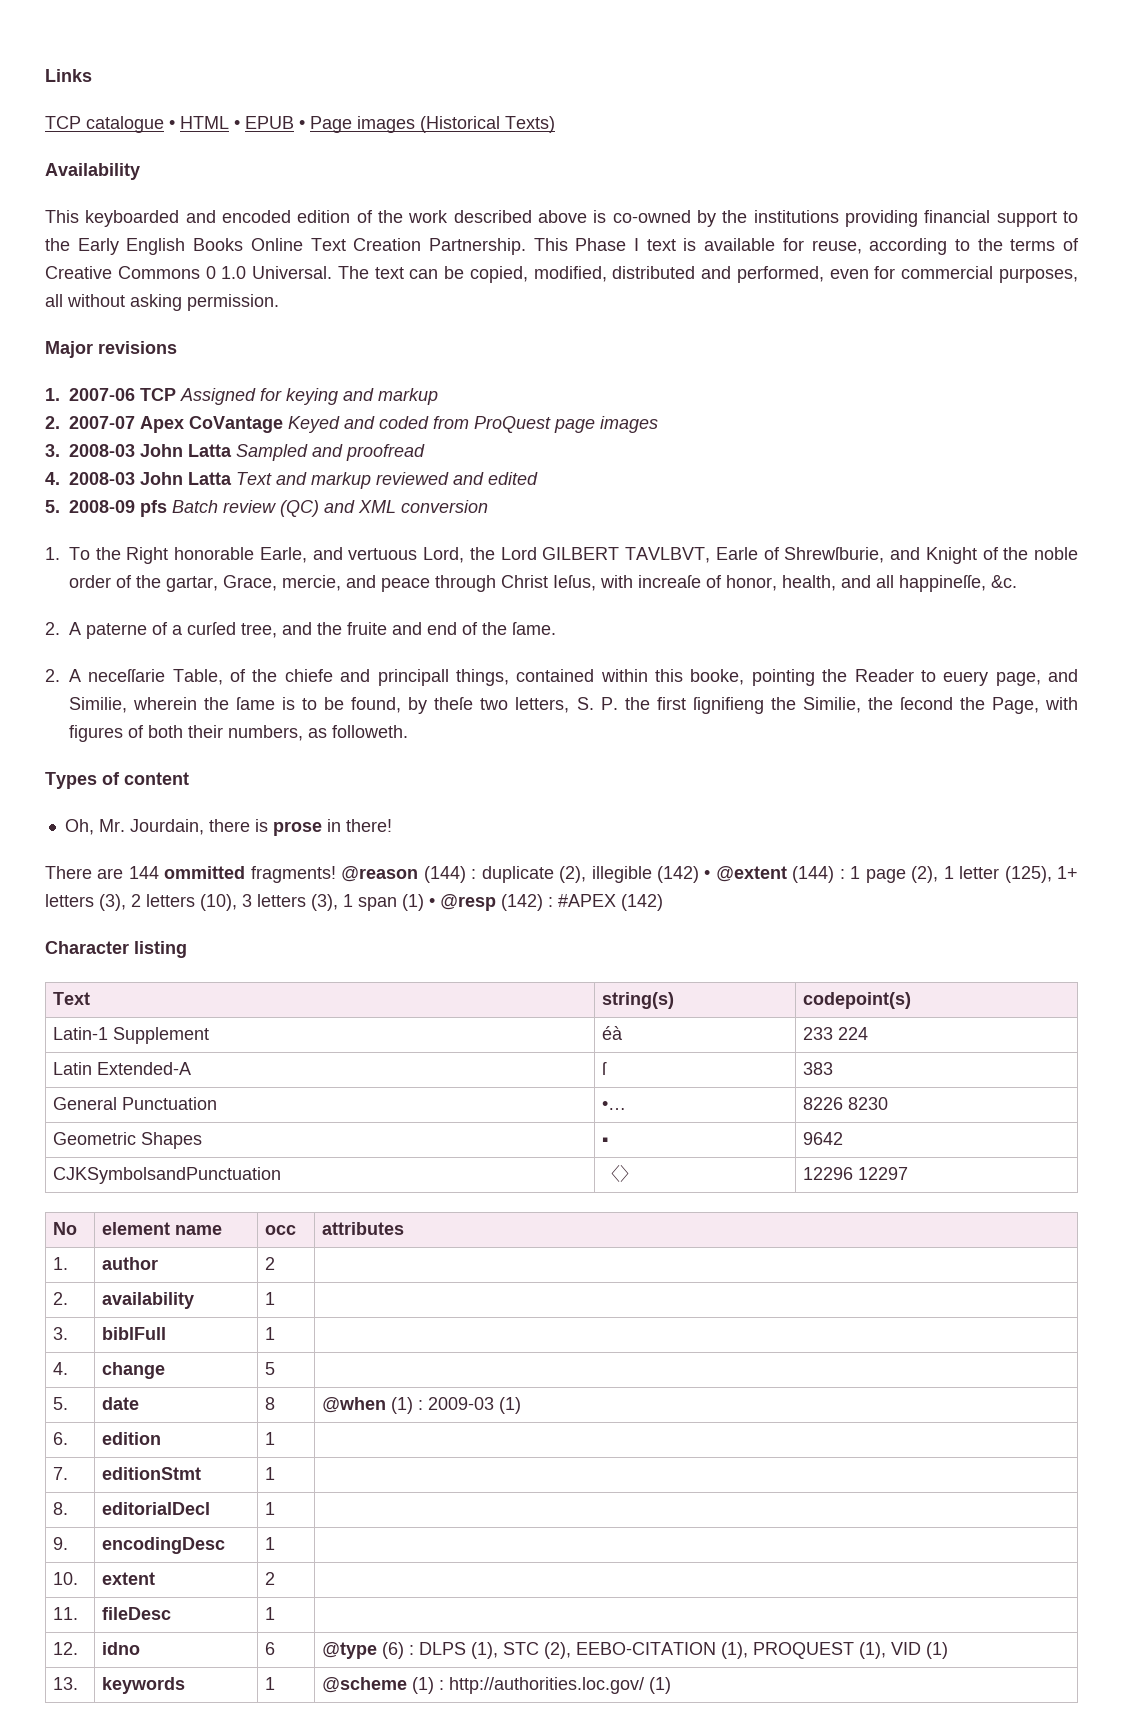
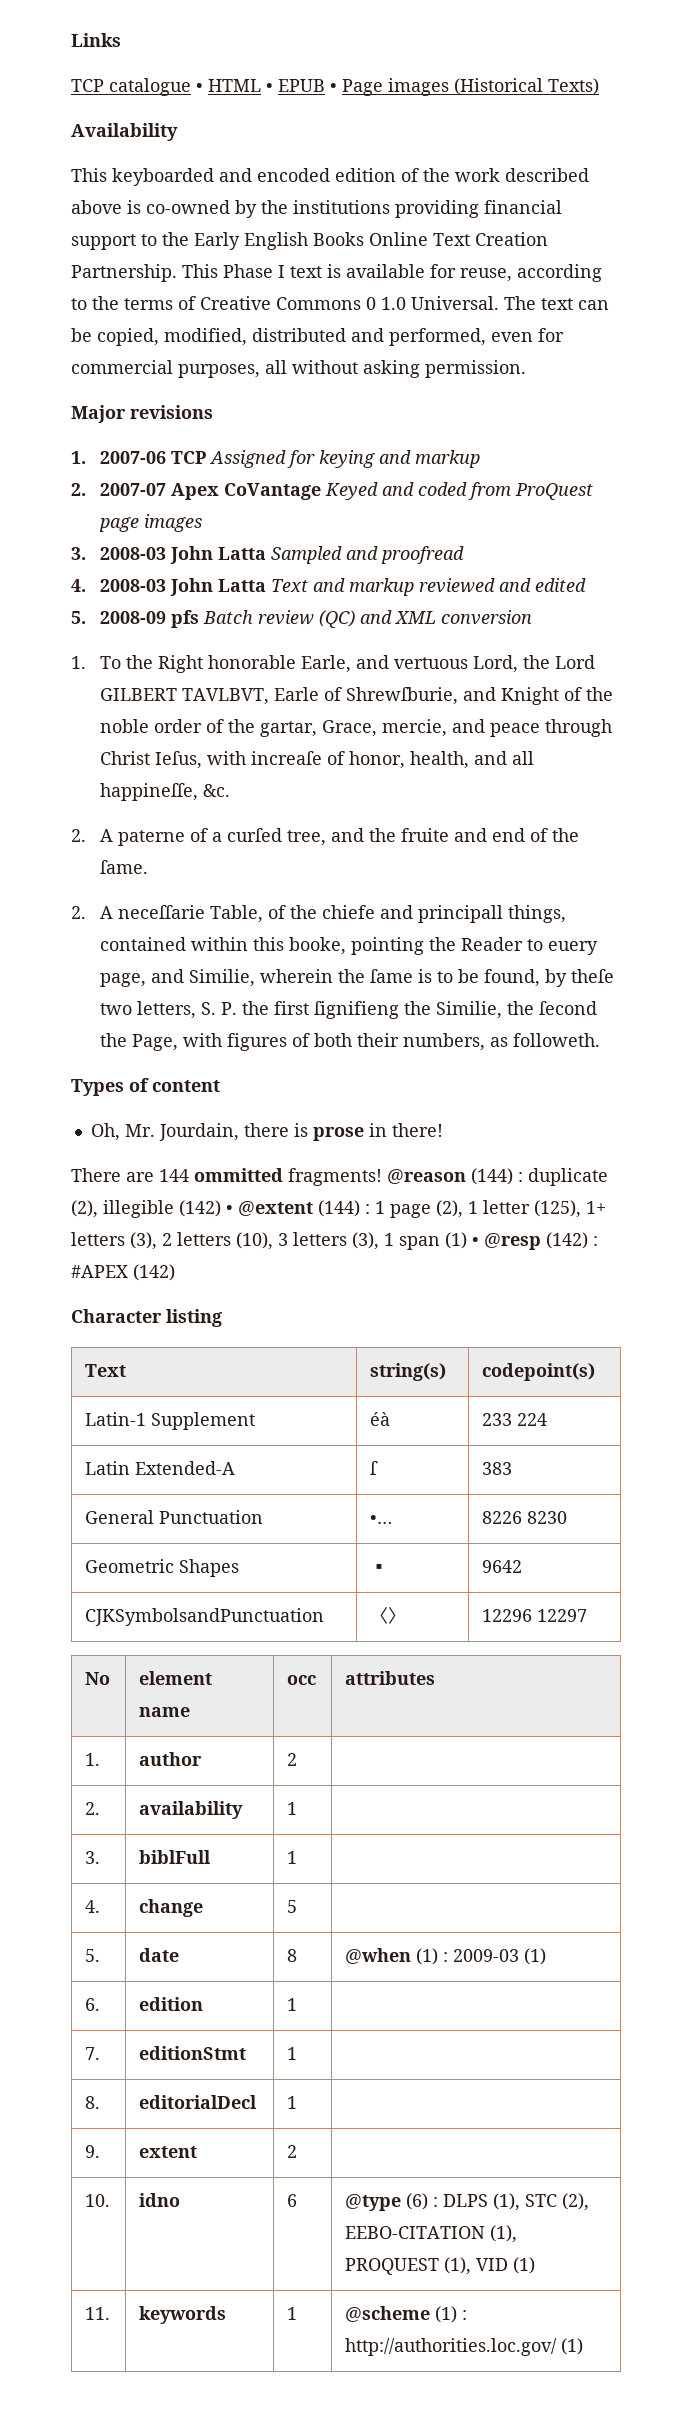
- 9. | encodingDesc | 1 |
- 10. | extent | 2 |
+ 9. | extent | 2 |
- 11. | fileDesc | 1 |
- 12. | idno | 6 | @type (6) : DLPS (1), STC (2), EEBO-CITATION (1), PROQUEST (1), VID (1)
+ 10. | idno | 6 | @type (6) : DLPS (1), STC (2), EEBO-CITATION (1), PROQUEST (1), VID (1)
- 13. | keywords | 1 | @scheme (1) : http://authorities.loc.gov/ (1)
+ 11. | keywords | 1 | @scheme (1) : http://authorities.loc.gov/ (1)

